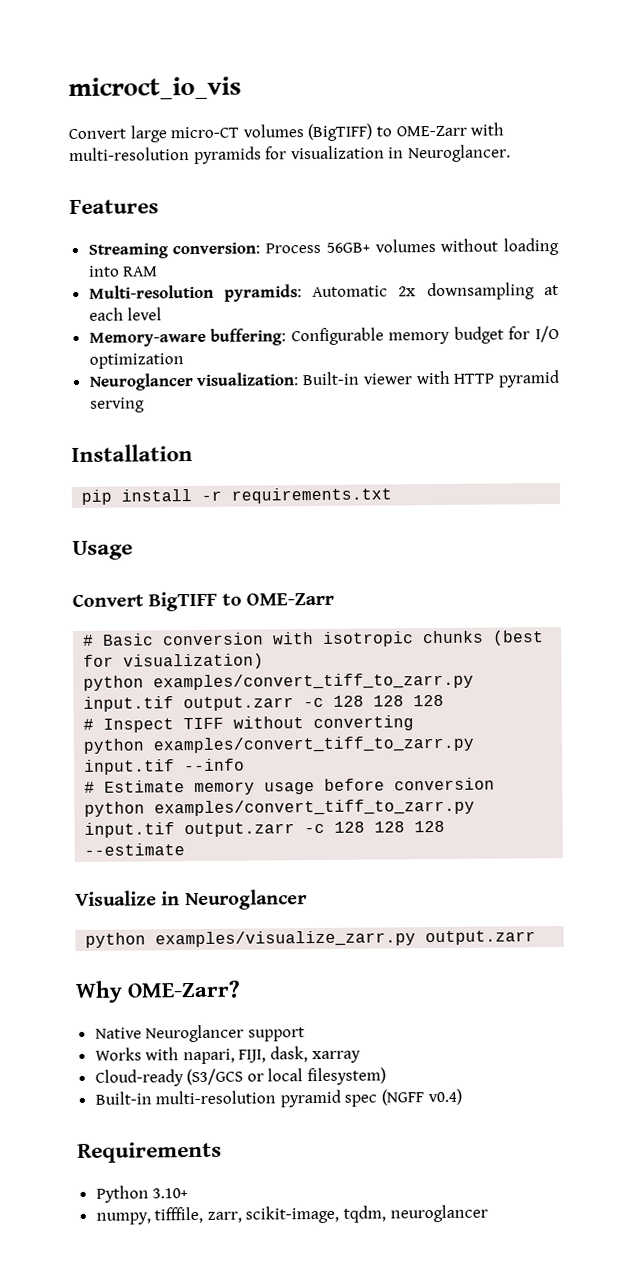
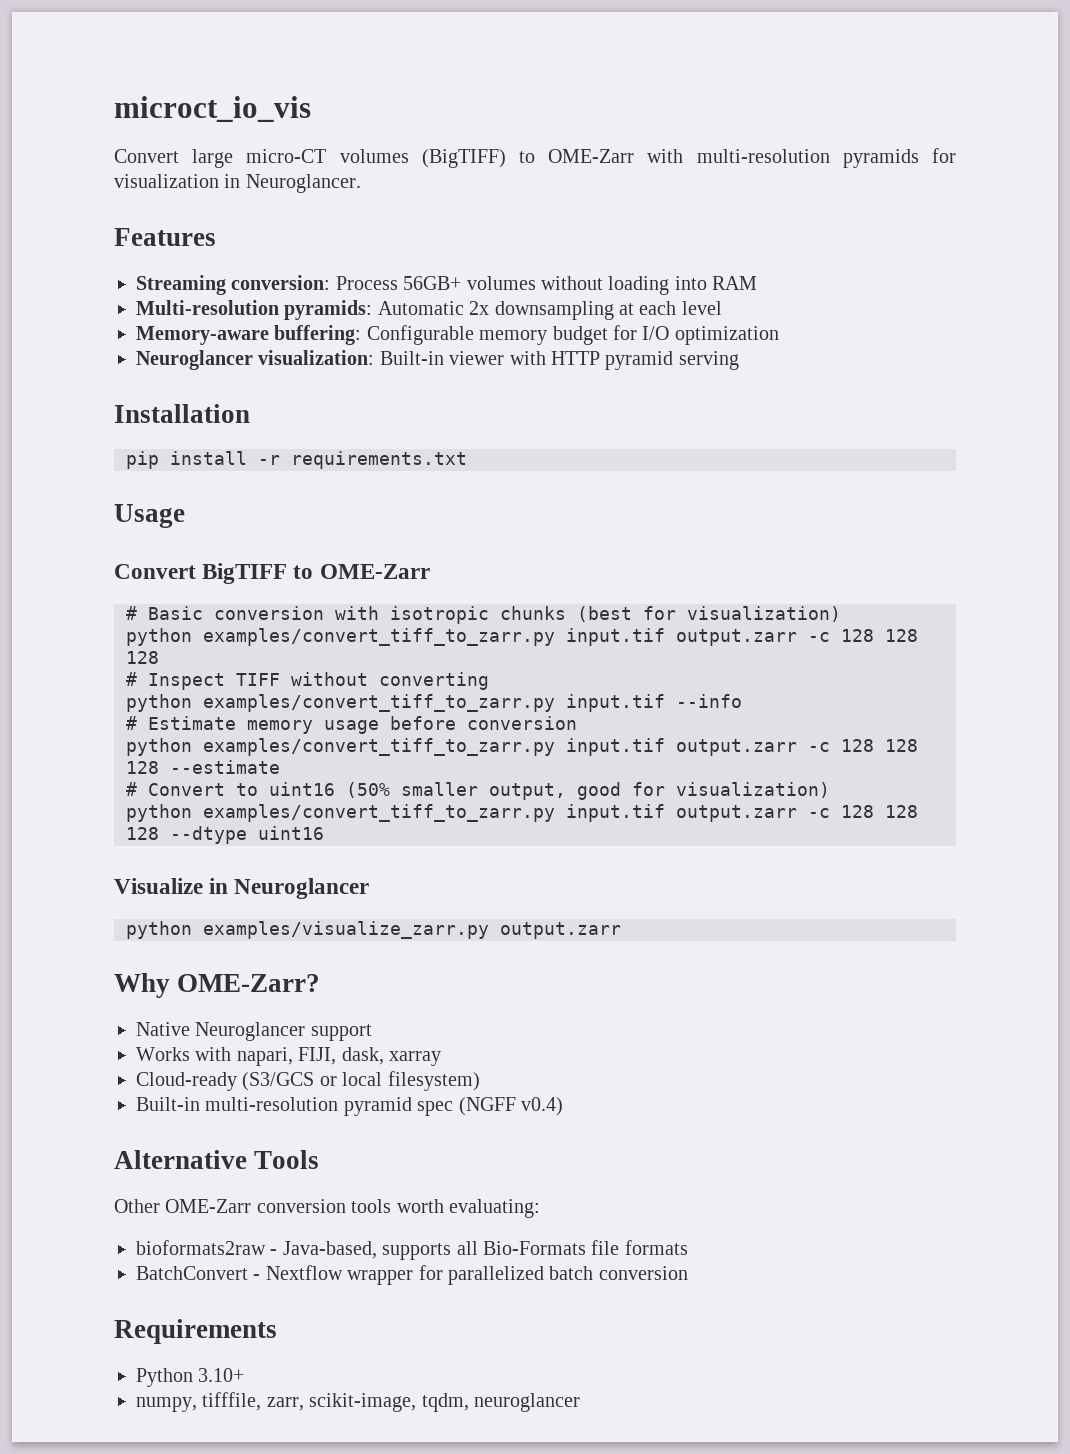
+ # Convert to uint16 (50% smaller output, good for visualization)
+ python examples/convert_tiff_to_zarr.py input.tif output.zarr -c 128 128 128 --dtype uint16
+ Alternative Tools
+ Other OME-Zarr conversion tools worth evaluating:
+ bioformats2raw - Java-based, supports all Bio-Formats file formats
+ BatchConvert - Nextflow wrapper for parallelized batch conversion

